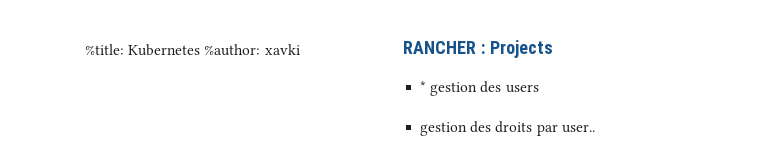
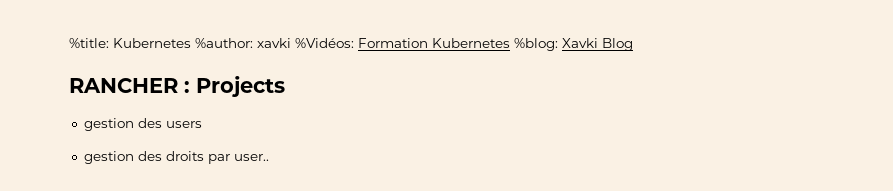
- %title: Kubernetes %author: xavki
+ %title: Kubernetes %author: xavki %Vidéos: Formation Kubernetes %blog: Xavki Blog
- * gestion des users
+ gestion des users

